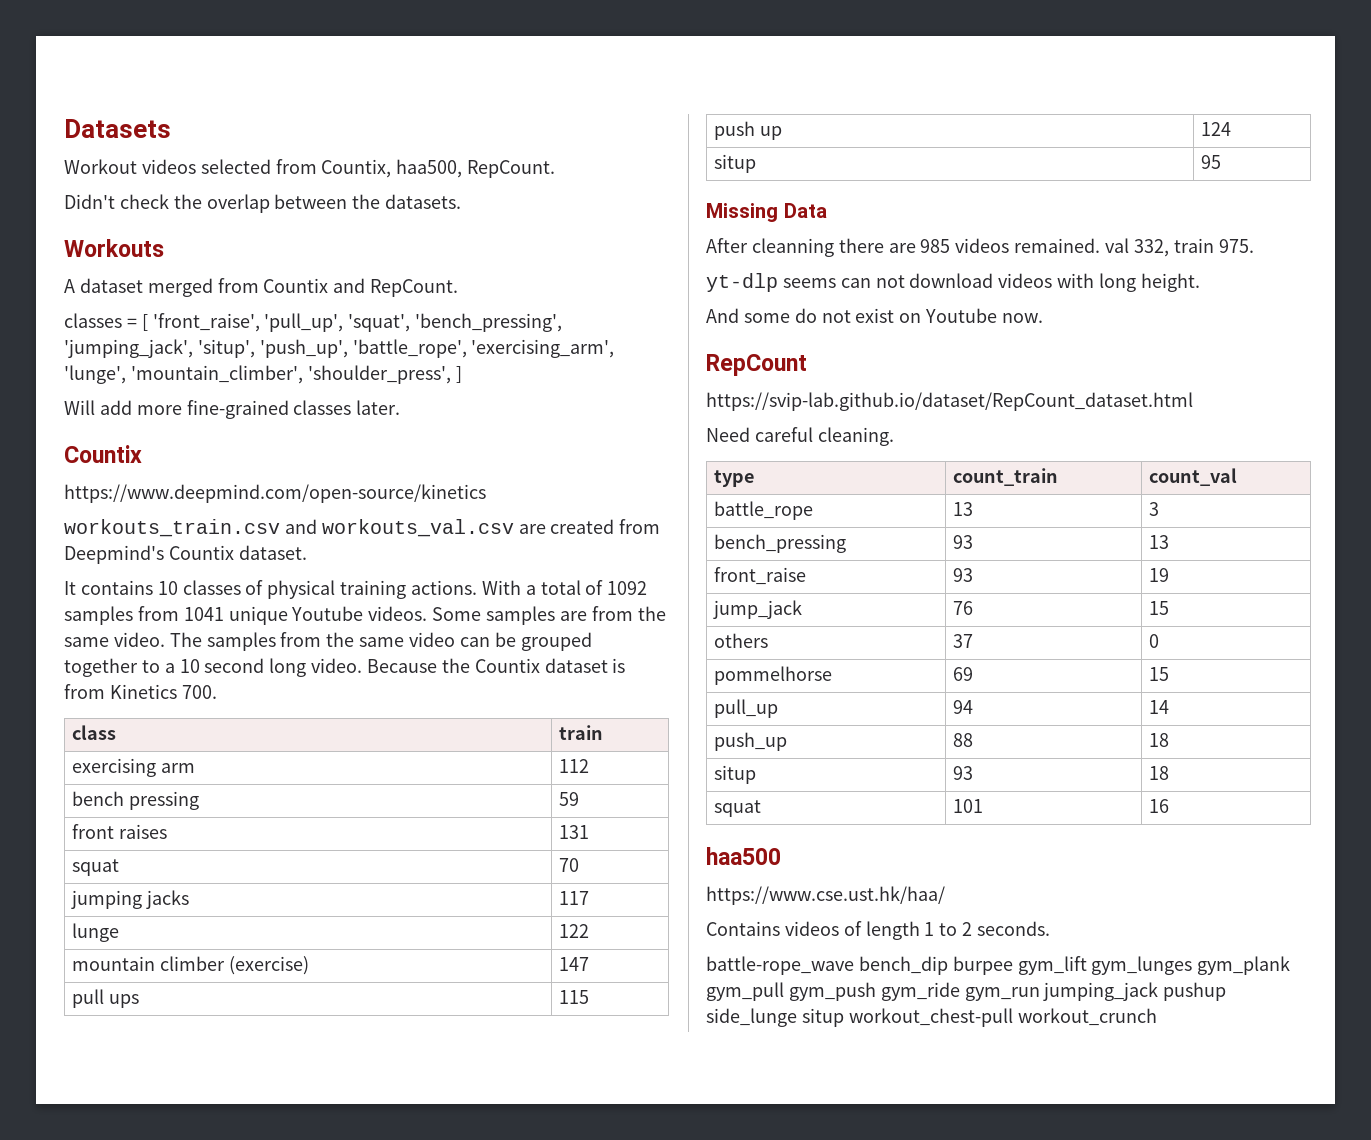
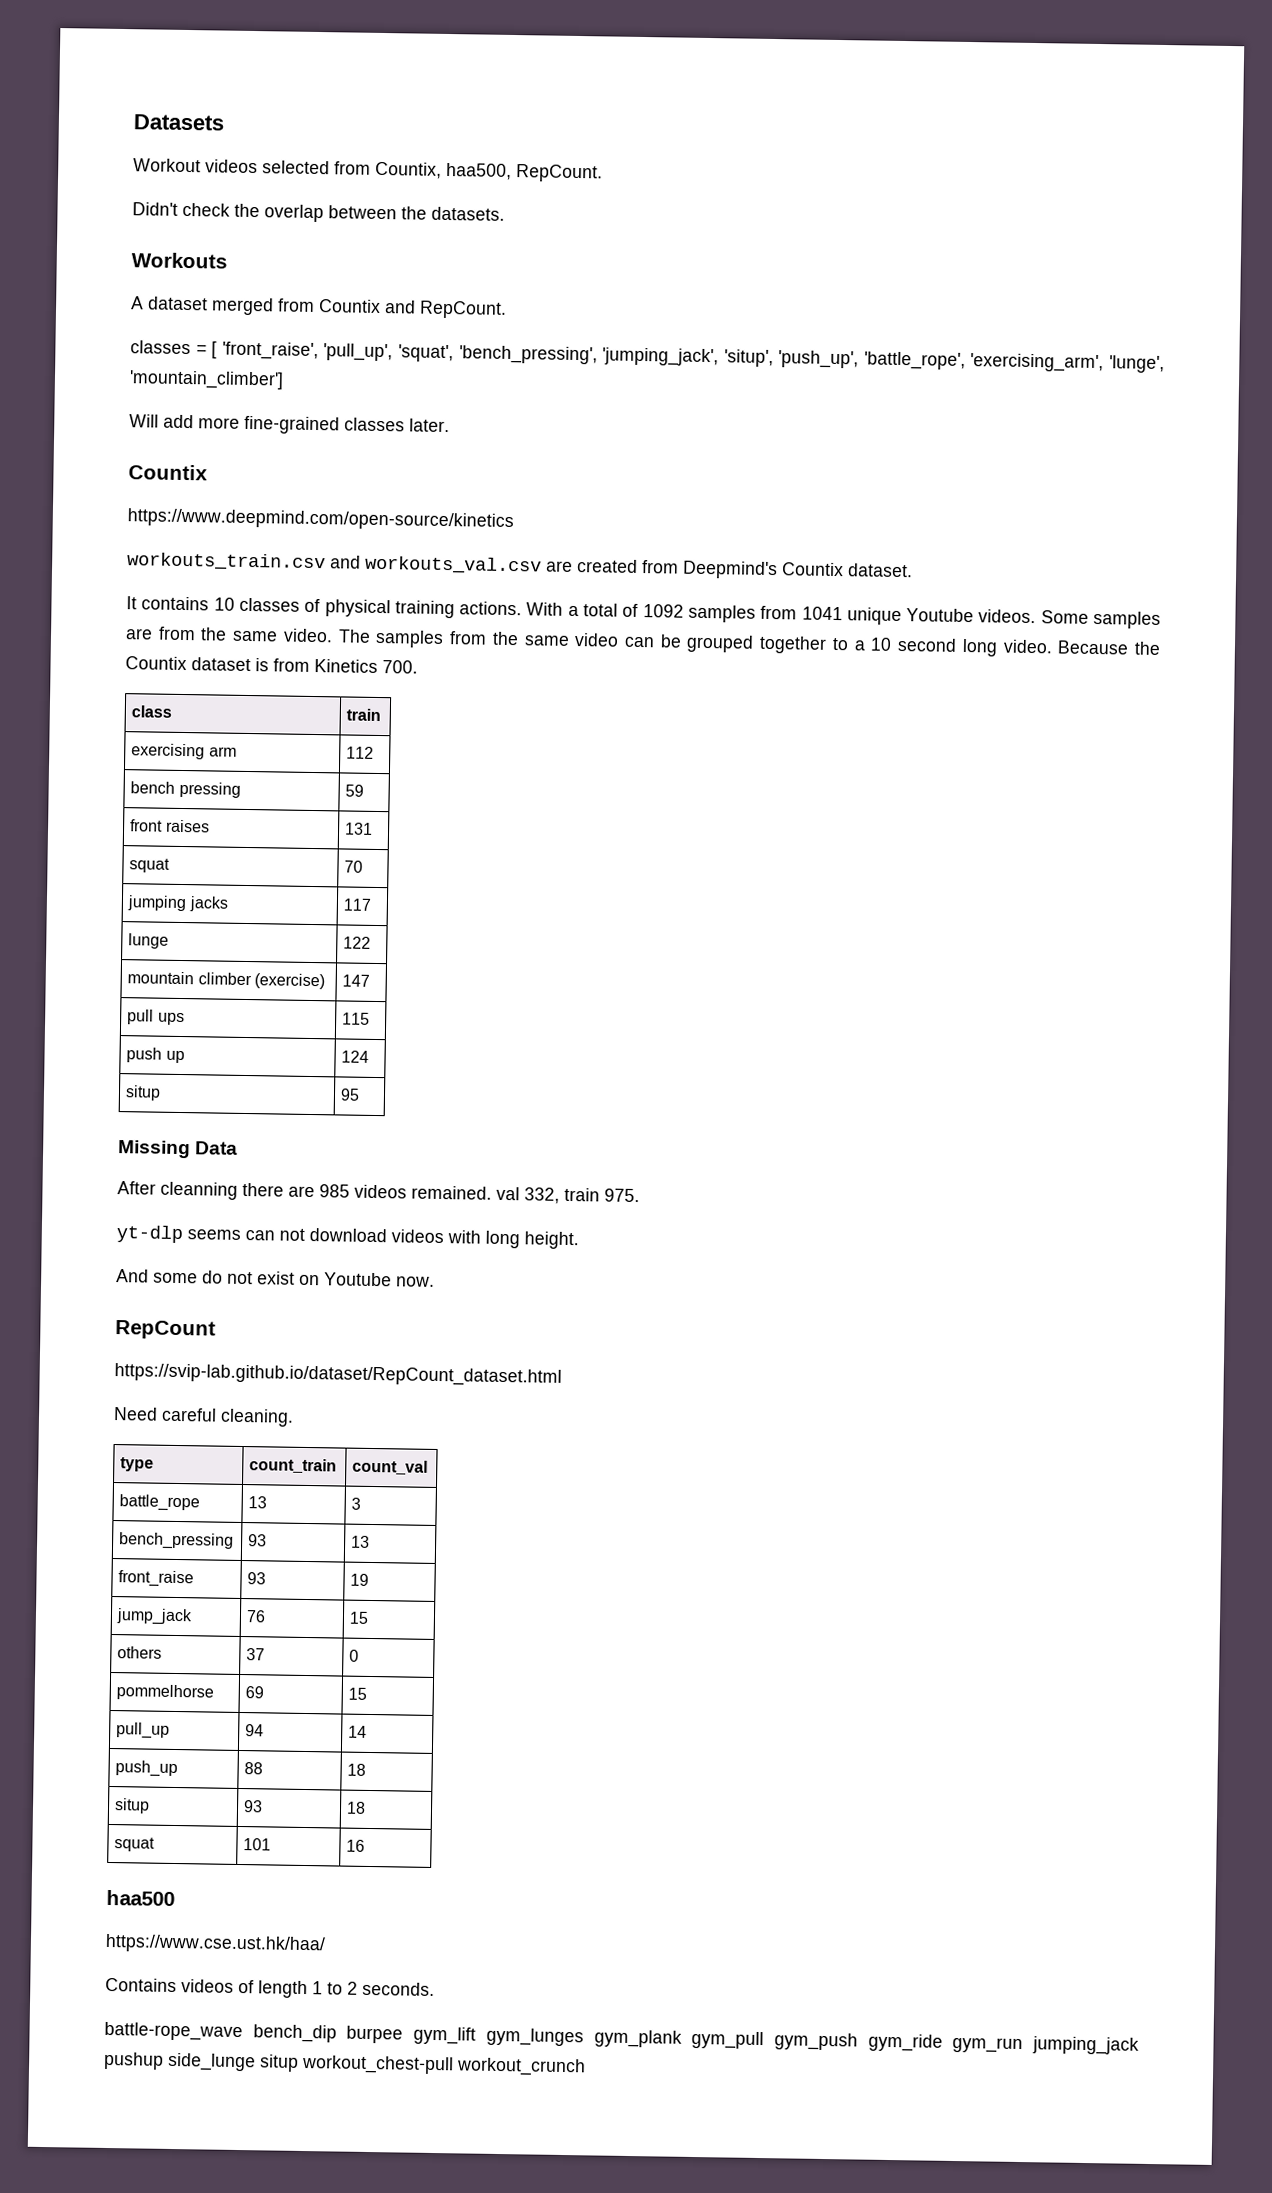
- classes = [ 'front_raise', 'pull_up', 'squat', 'bench_pressing', 'jumping_jack', 'situp', 'push_up', 'battle_rope', 'exercising_arm', 'lunge', 'mountain_climber', 'shoulder_press', ]
+ classes = [ 'front_raise', 'pull_up', 'squat', 'bench_pressing', 'jumping_jack', 'situp', 'push_up', 'battle_rope', 'exercising_arm', 'lunge', 'mountain_climber']

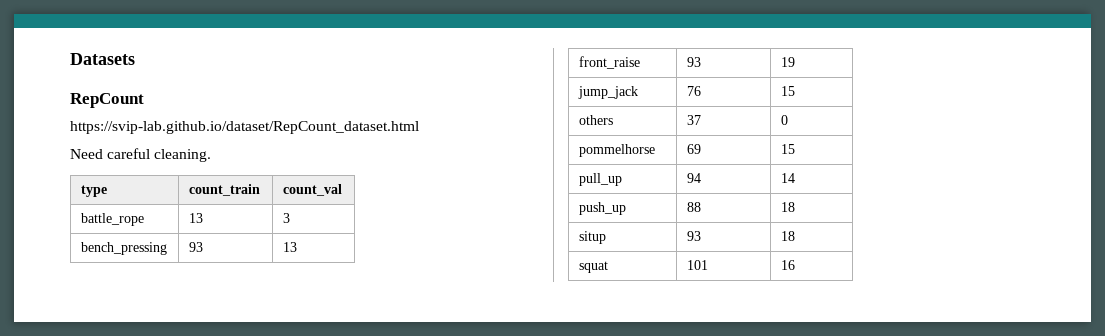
- Workout videos selected from Countix, haa500, RepCount.
- Didn't check the overlap between the datasets.
- Workouts
- A dataset merged from Countix and RepCount.
- classes = [ 'front_raise', 'pull_up', 'squat', 'bench_pressing', 'jumping_jack', 'situp', 'push_up', 'battle_rope', 'exercising_arm', 'lunge', 'mountain_climber']
- Will add more fine-grained classes later.
- Countix
- https://www.deepmind.com/open-source/kinetics
- workouts_train.csv and workouts_val.csv are created from Deepmind's Countix dataset.
- It contains 10 classes of physical training actions. With a total of 1092 samples from 1041 unique Youtube videos. Some samples are from the same video. The samples from the same video can be grouped together to a 10 second long video. Because the Countix dataset is from Kinetics 700.
- class | train
- exercising arm | 112
- bench pressing | 59
- front raises | 131
- squat | 70
- jumping jacks | 117
- lunge | 122
- mountain climber (exercise) | 147
- pull ups | 115
- push up | 124
- situp | 95
- Missing Data
- After cleanning there are 985 videos remained. val 332, train 975.
- yt-dlp seems can not download videos with long height.
- And some do not exist on Youtube now.
- haa500
- https://www.cse.ust.hk/haa/
- Contains videos of length 1 to 2 seconds.
- battle-rope_wave bench_dip burpee gym_lift gym_lunges gym_plank gym_pull gym_push gym_ride gym_run jumping_jack pushup side_lunge situp workout_chest-pull workout_crunch

